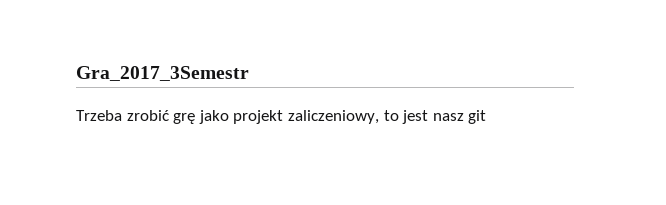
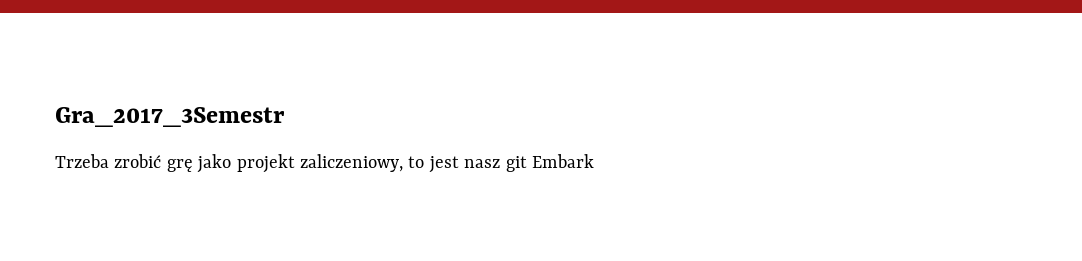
- Trzeba zrobić grę jako projekt zaliczeniowy, to jest nasz git
+ Trzeba zrobić grę jako projekt zaliczeniowy, to jest nasz git Embark

